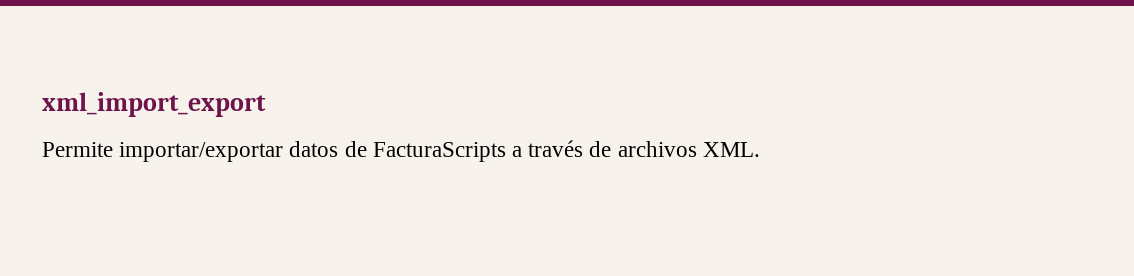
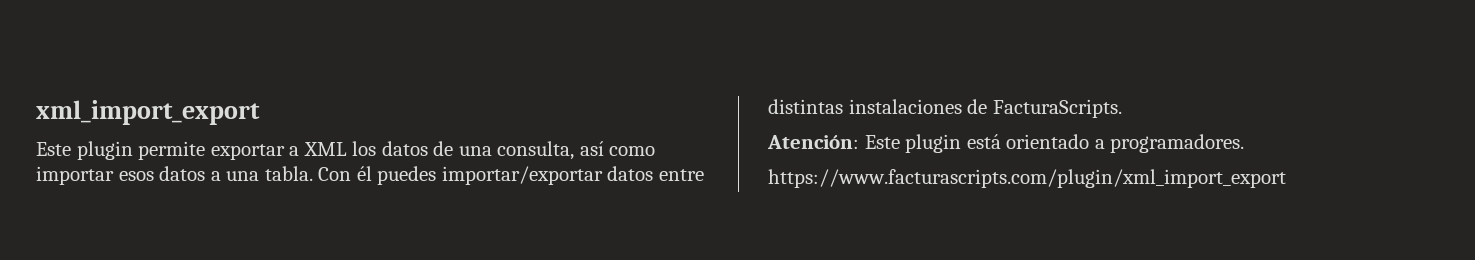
- Permite importar/exportar datos de FacturaScripts a través de archivos XML.
+ Este plugin permite exportar a XML los datos de una consulta, así como importar esos datos a una tabla. Con él puedes importar/exportar datos entre distintas instalaciones de FacturaScripts.
+ Atención: Este plugin está orientado a programadores.
+ https://www.facturascripts.com/plugin/xml_import_export

